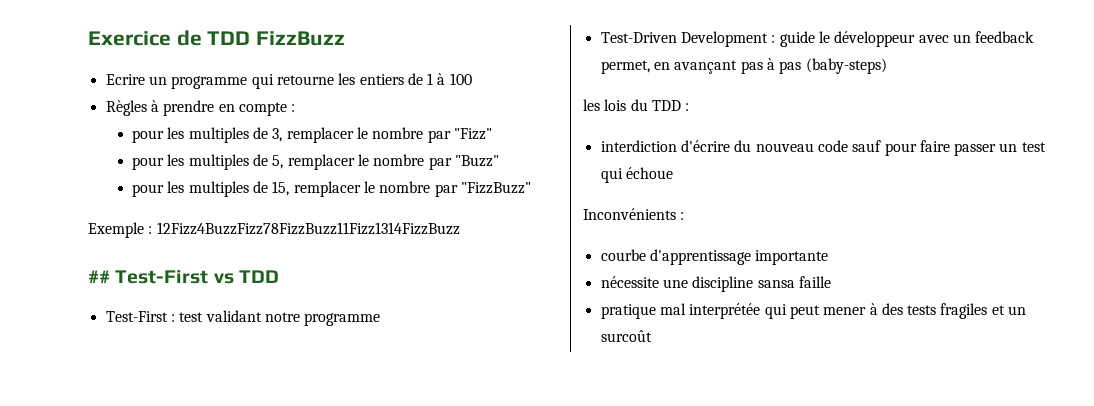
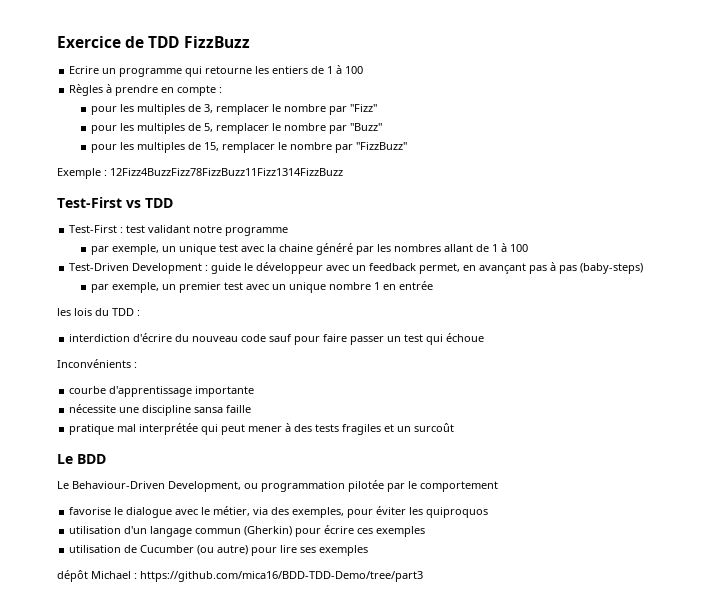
- ## Test-First vs TDD
+ Test-First vs TDD
+ par exemple, un unique test avec la chaine généré par les nombres allant de 1 à 100
+ par exemple, un premier test avec un unique nombre 1 en entrée
+ Le BDD
+ Le Behaviour-Driven Development, ou programmation pilotée par le comportement
+ favorise le dialogue avec le métier, via des exemples, pour éviter les quiproquos
+ utilisation d'un langage commun (Gherkin) pour écrire ces exemples
+ utilisation de Cucumber (ou autre) pour lire ses exemples
+ dépôt Michael : https://github.com/mica16/BDD-TDD-Demo/tree/part3

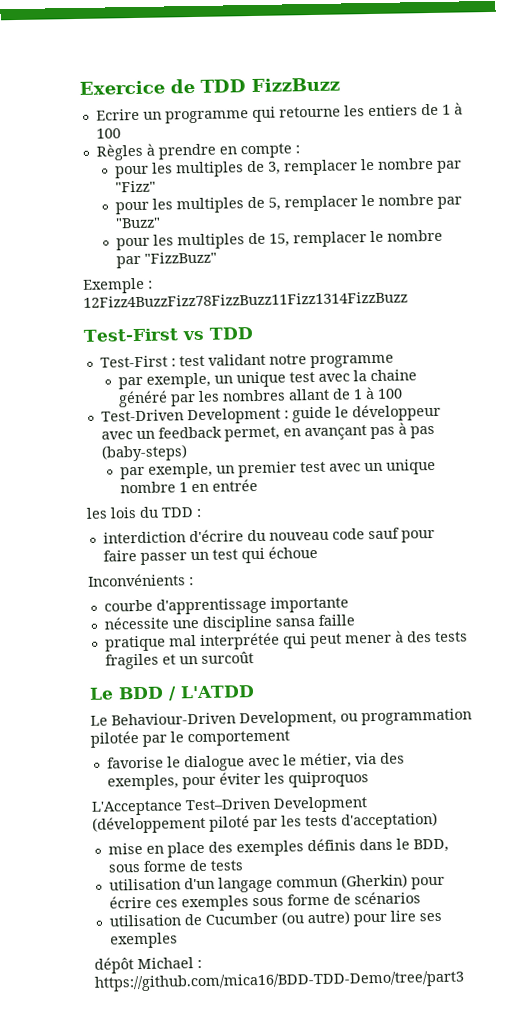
- Le BDD
+ Le BDD / L'ATDD
+ L'Acceptance Test–Driven Development (développement piloté par les tests d'acceptation)
+ mise en place des exemples définis dans le BDD, sous forme de tests
- utilisation d'un langage commun (Gherkin) pour écrire ces exemples
+ utilisation d'un langage commun (Gherkin) pour écrire ces exemples sous forme de scénarios

